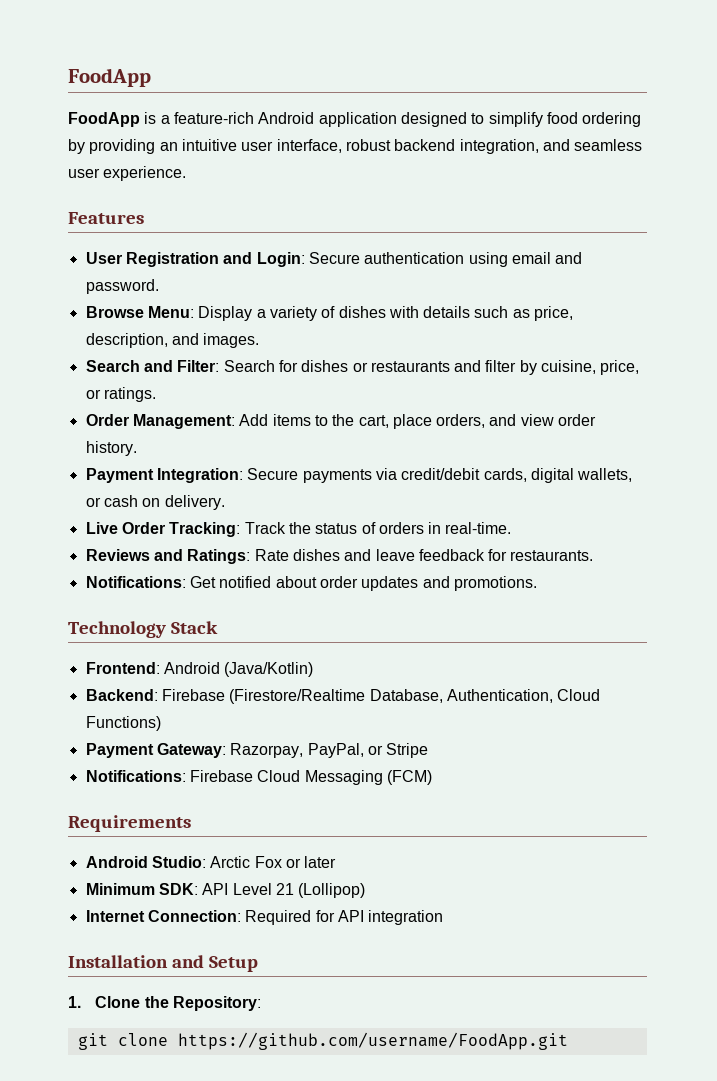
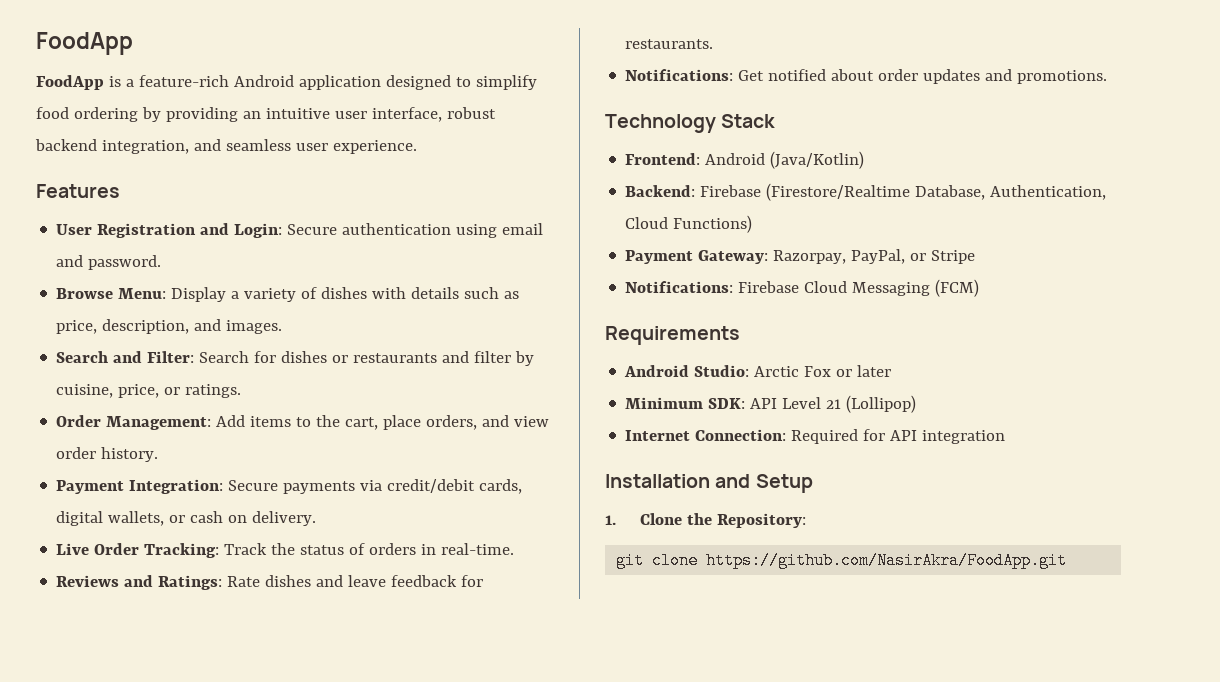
- git clone https://github.com/username/FoodApp.git
+ git clone https://github.com/NasirAkra/FoodApp.git

